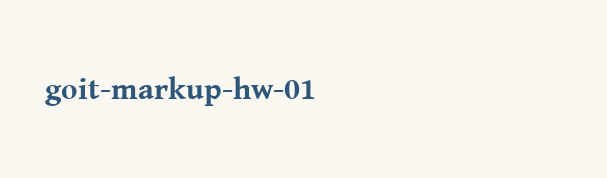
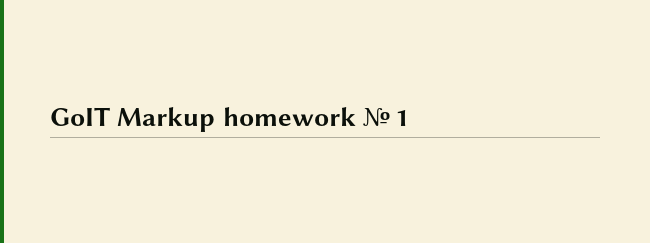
- goit-markup-hw-01
+ GoIT Markup homework № 1

